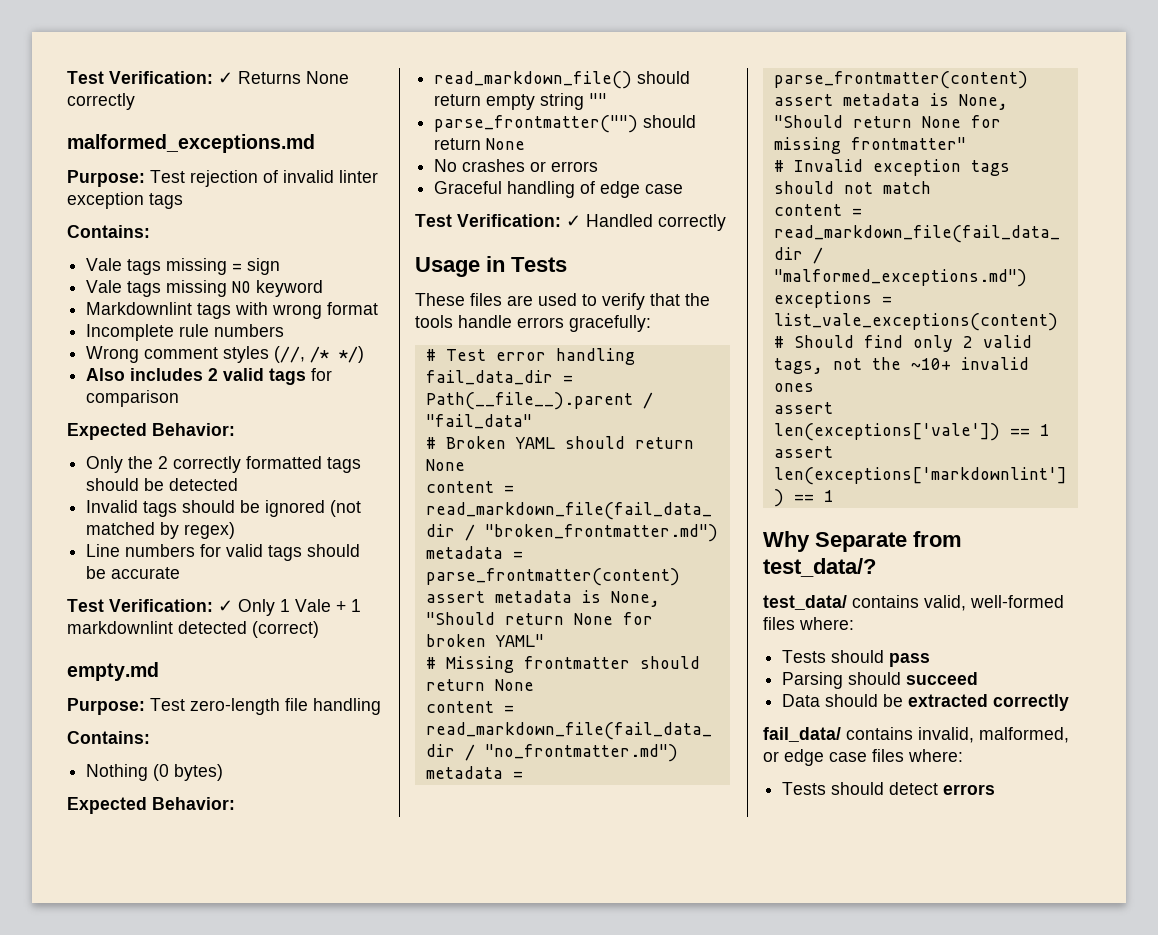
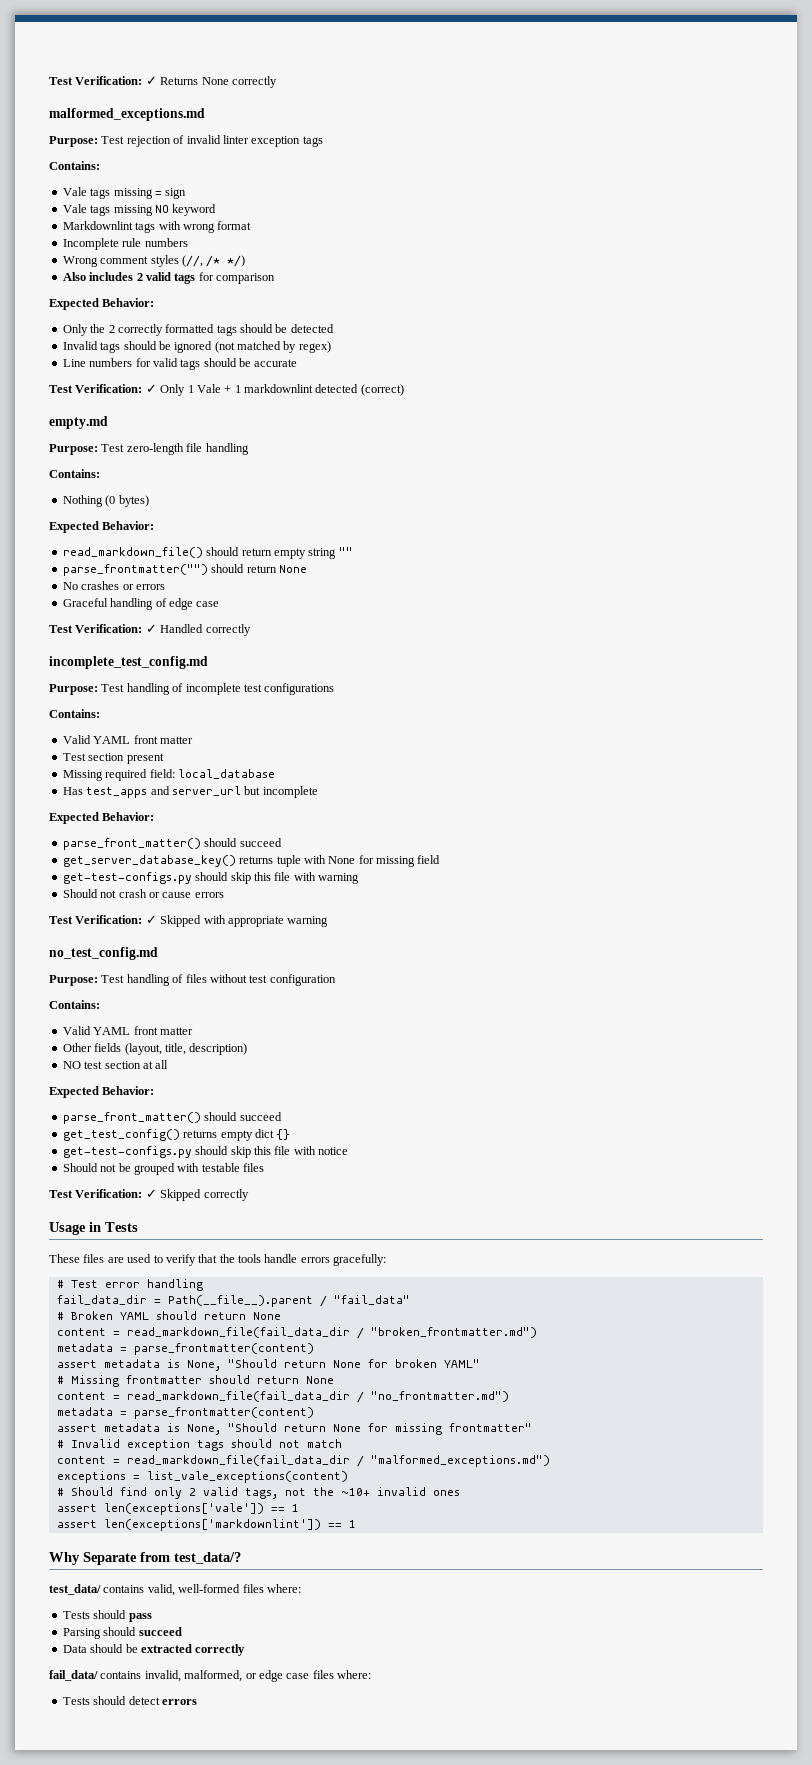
+ incomplete_test_config.md
+ Purpose: Test handling of incomplete test configurations
+ Contains:
+ Valid YAML front matter
+ Test section present
+ Missing required field: local_database
+ Has test_apps and server_url but incomplete
+ Expected Behavior:
+ parse_front_matter() should succeed
+ get_server_database_key() returns tuple with None for missing field
+ get-test-configs.py should skip this file with warning
+ Should not crash or cause errors
+ Test Verification: ✓ Skipped with appropriate warning
+ no_test_config.md
+ Purpose: Test handling of files without test configuration
+ Contains:
+ Valid YAML front matter
+ Other fields (layout, title, description)
+ NO test section at all
+ Expected Behavior:
+ parse_front_matter() should succeed
+ get_test_config() returns empty dict {}
+ get-test-configs.py should skip this file with notice
+ Should not be grouped with testable files
+ Test Verification: ✓ Skipped correctly

